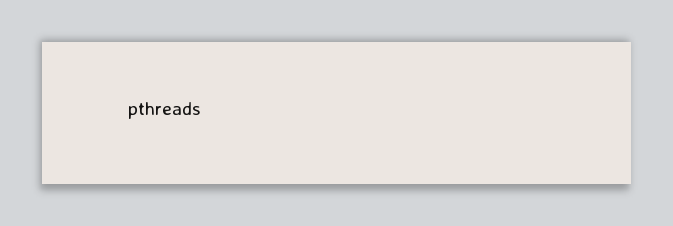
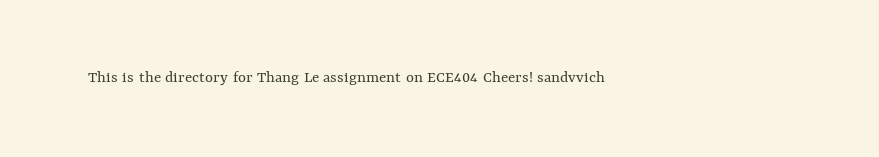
- pthreads
+ This is the directory for Thang Le assignment on ECE404 Cheers! sandvvich

